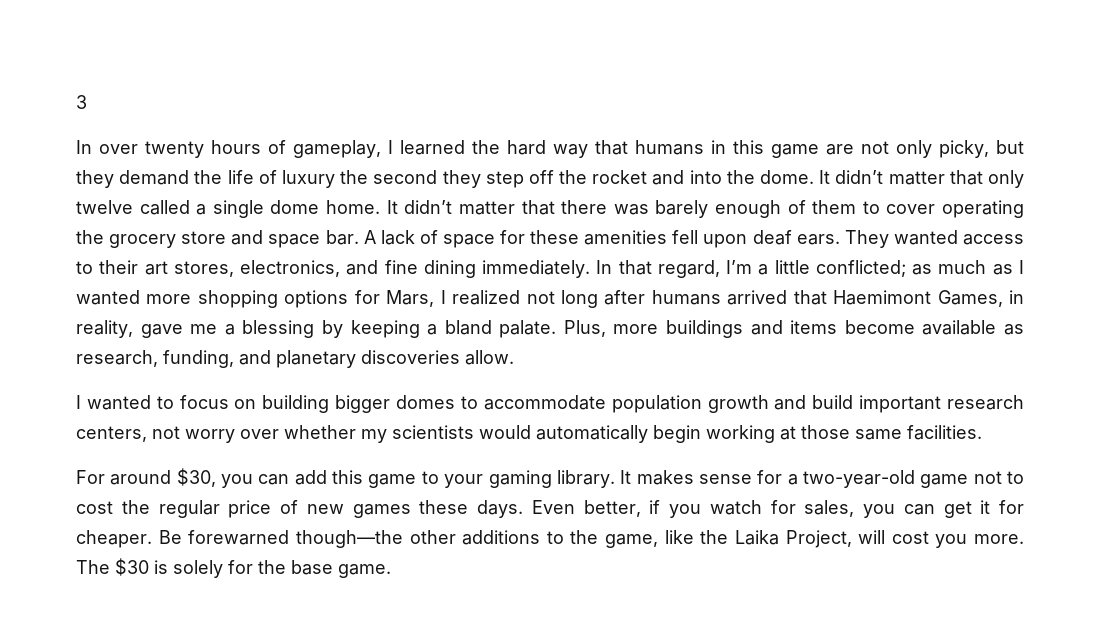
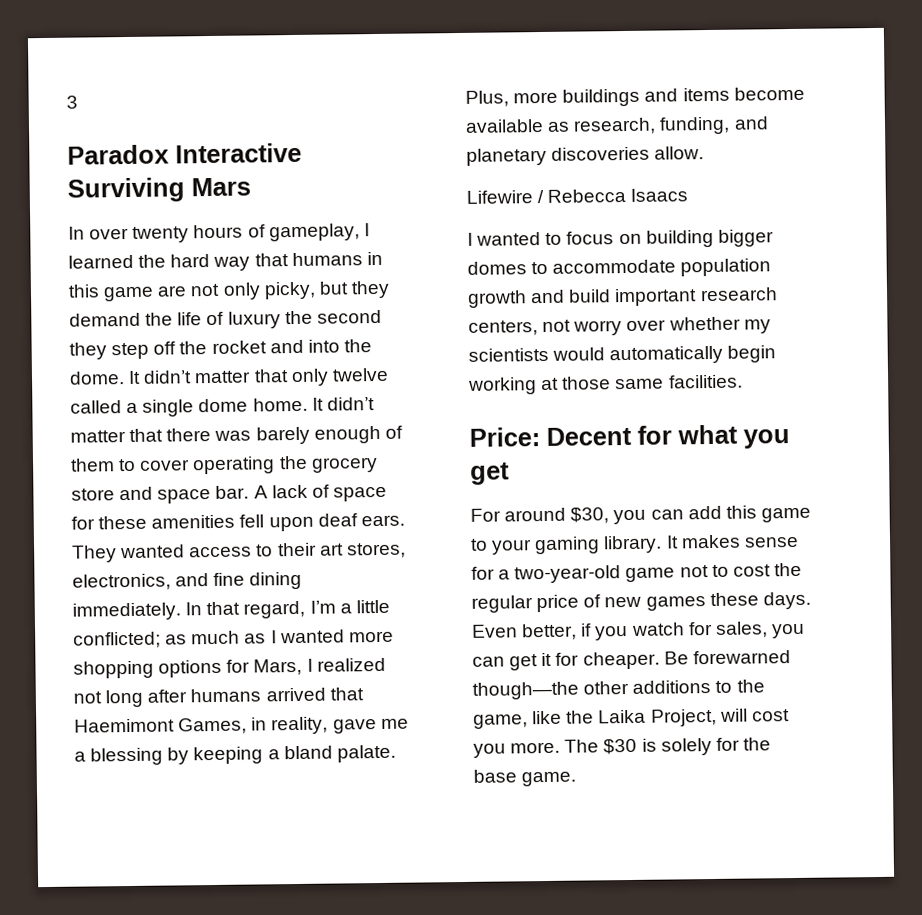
+ Paradox Interactive Surviving Mars
+ Lifewire / Rebecca Isaacs
+ Price: Decent for what you get

